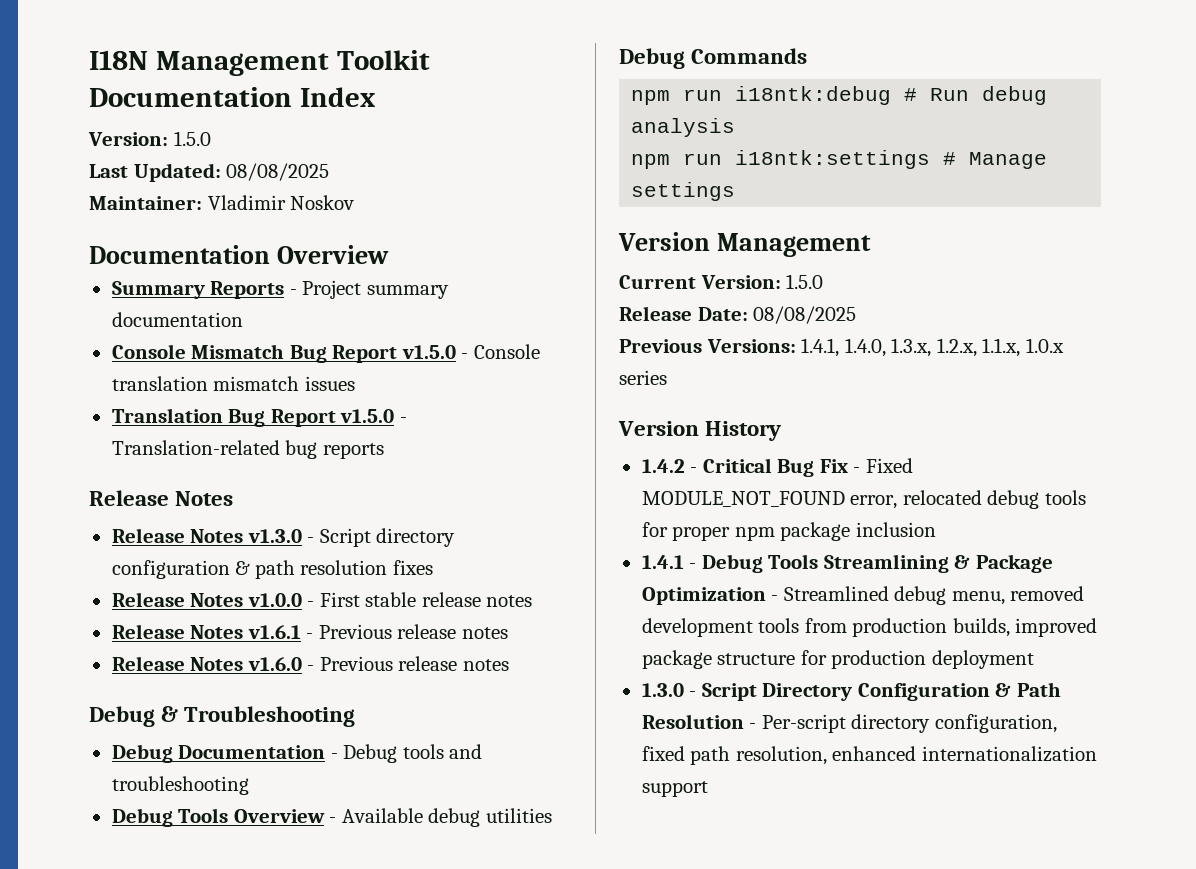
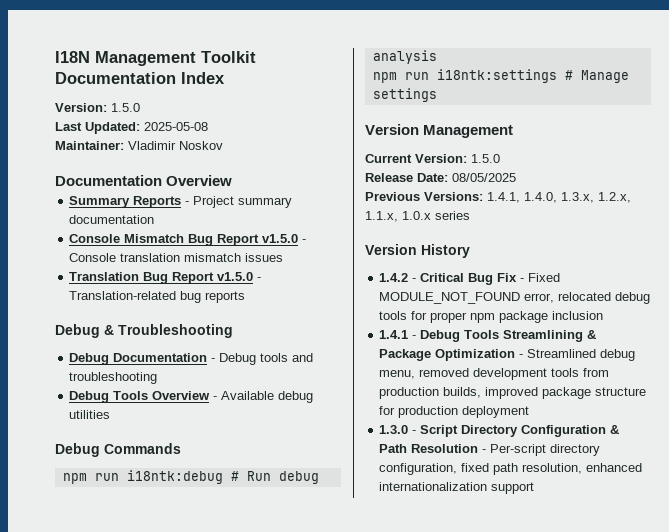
- Last Updated: 08/08/2025
+ Last Updated: 2025-05-08
  Translation Bug Report v1.5.0 - Translation-related bug reports
- Release Notes
- Release Notes v1.3.0 - Script directory configuration & path resolution fixes
- Release Notes v1.0.0 - First stable release notes
- Release Notes v1.6.1 - Previous release notes
- Release Notes v1.6.0 - Previous release notes
- Release Date: 08/08/2025
+ Release Date: 08/05/2025

